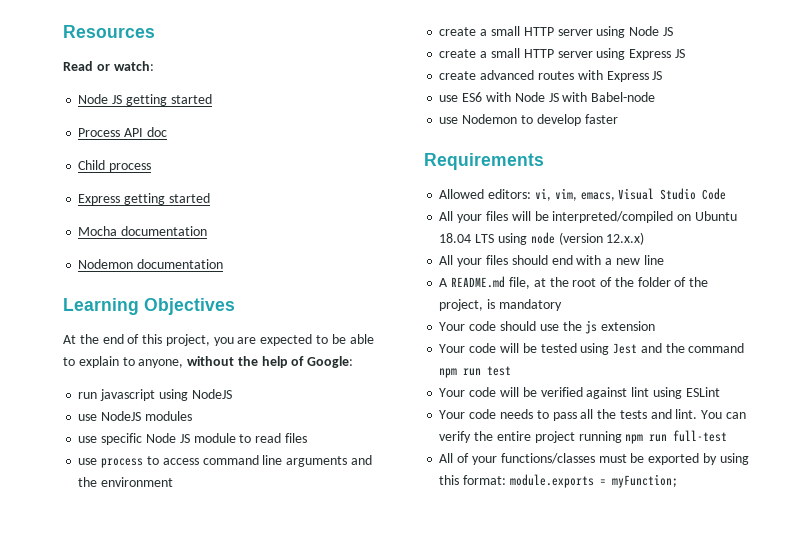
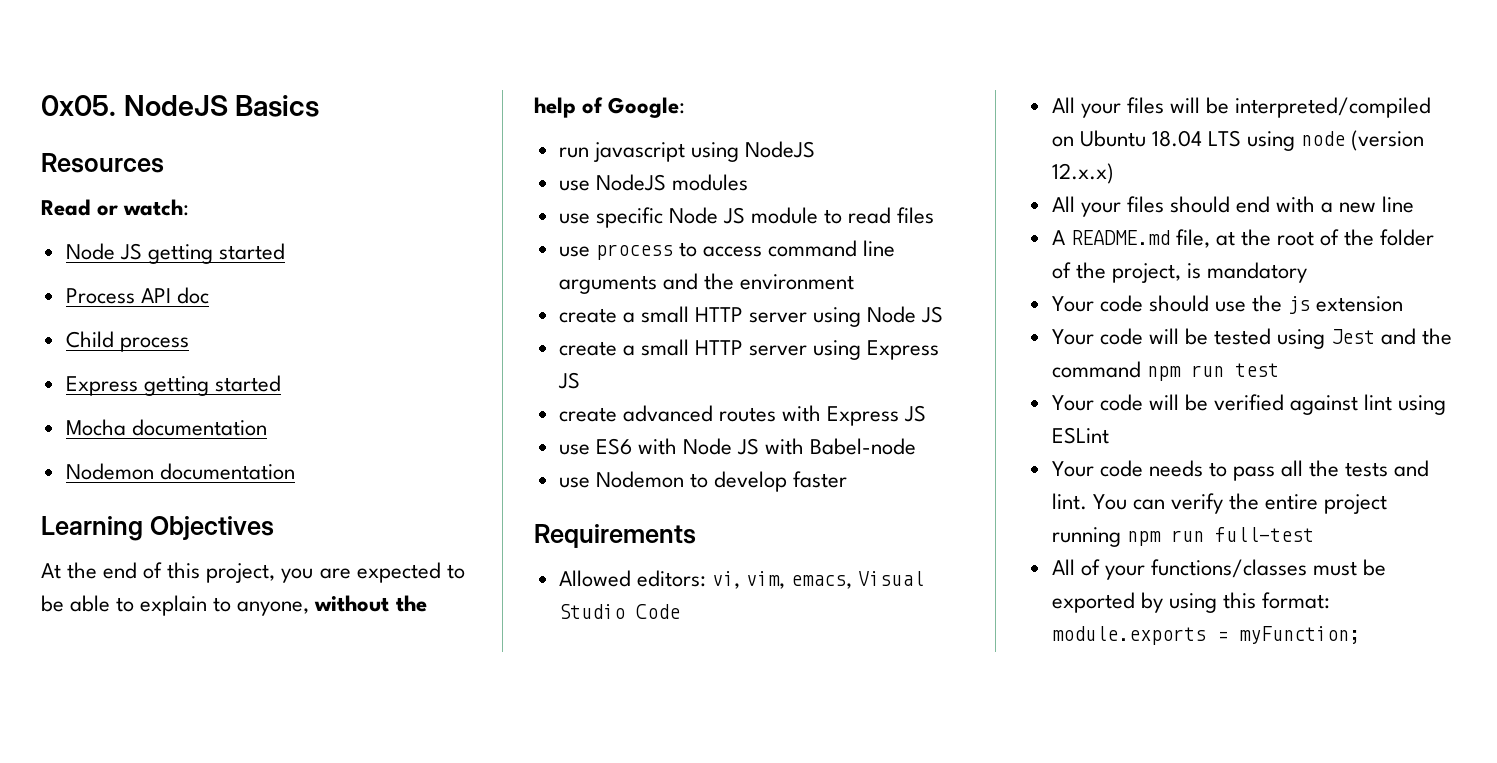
+ 0x05. NodeJS Basics

